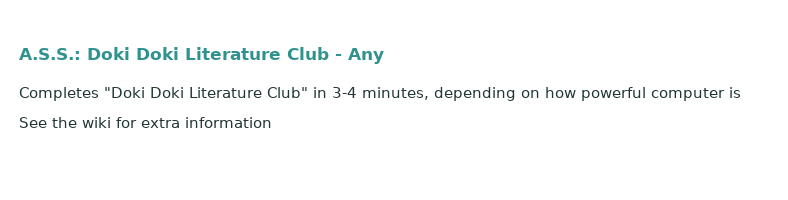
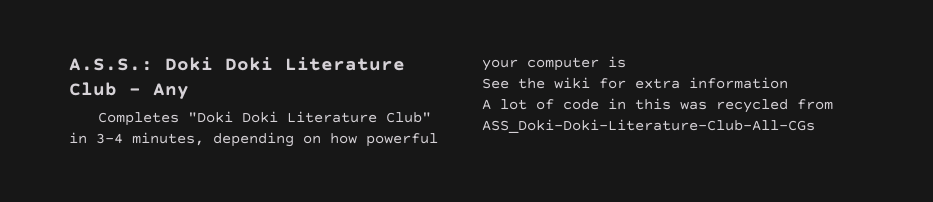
- Completes "Doki Doki Literature Club" in 3-4 minutes, depending on how powerful computer is
+ Completes "Doki Doki Literature Club" in 3-4 minutes, depending on how powerful your computer is
+ A lot of code in this was recycled from ASS_Doki-Doki-Literature-Club-All-CGs

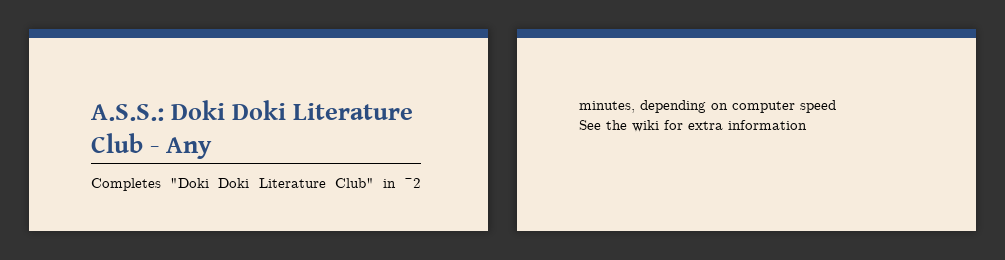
- Completes "Doki Doki Literature Club" in 3-4 minutes, depending on how powerful your computer is
+ Completes "Doki Doki Literature Club" in ~2 minutes, depending on computer speed
- A lot of code in this was recycled from ASS_Doki-Doki-Literature-Club-All-CGs

